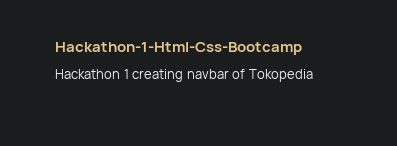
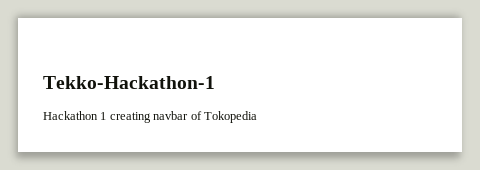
- Hackathon-1-Html-Css-Bootcamp
+ Tekko-Hackathon-1

